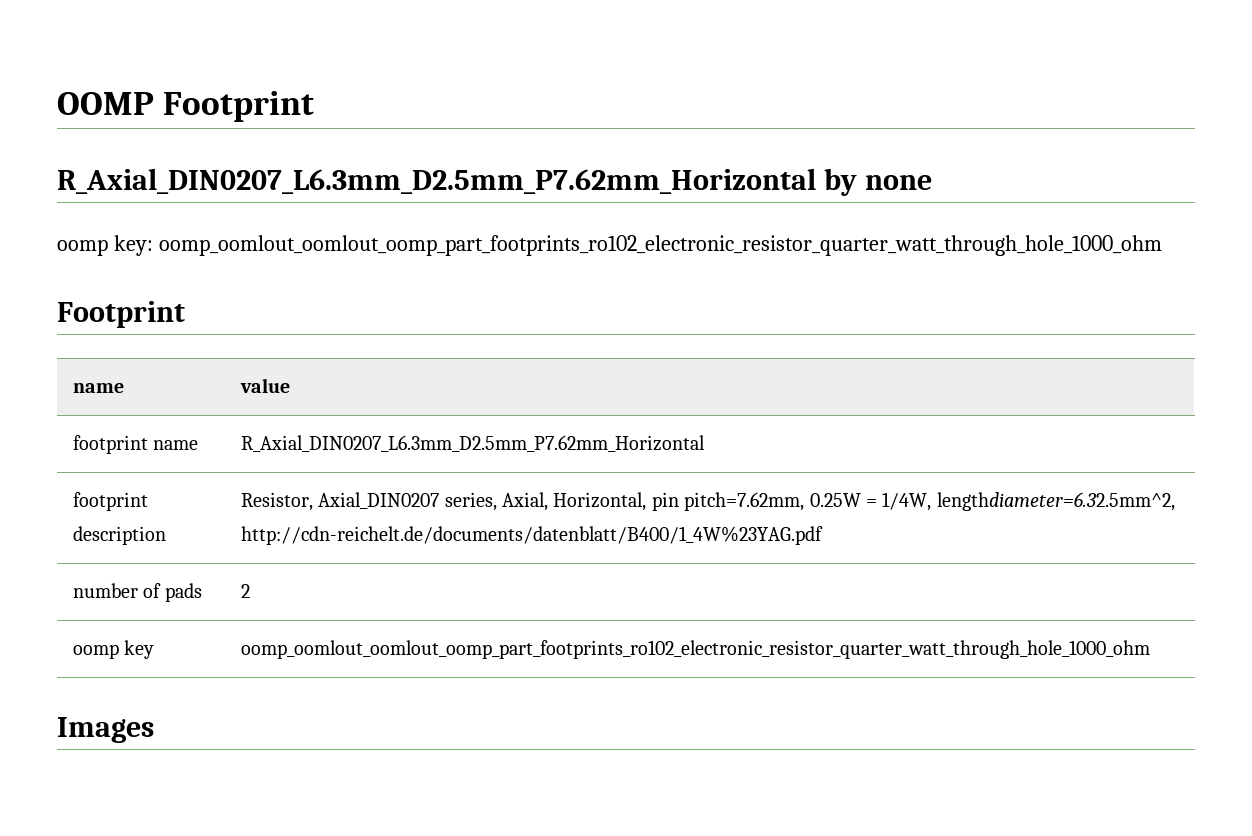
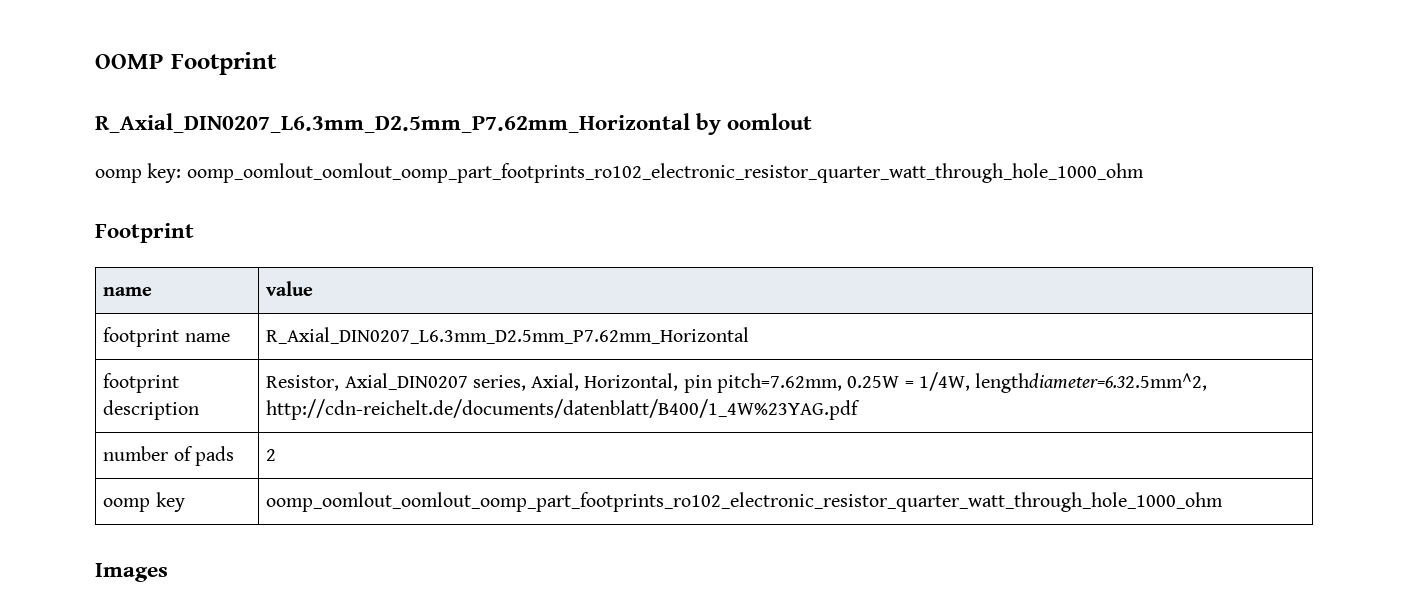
- R_Axial_DIN0207_L6.3mm_D2.5mm_P7.62mm_Horizontal by none
+ R_Axial_DIN0207_L6.3mm_D2.5mm_P7.62mm_Horizontal by oomlout

